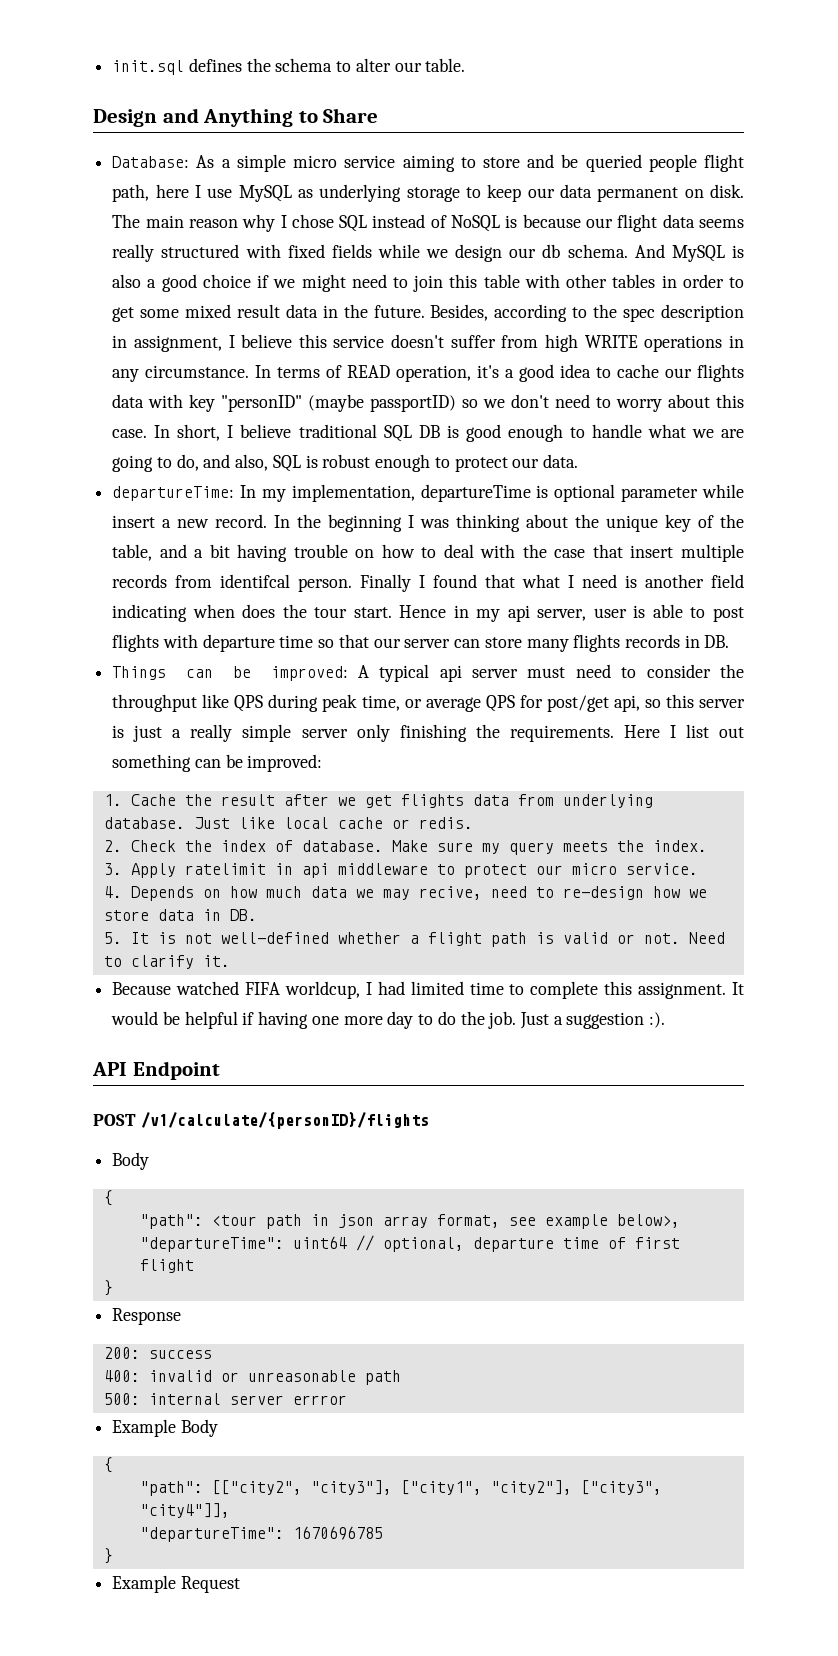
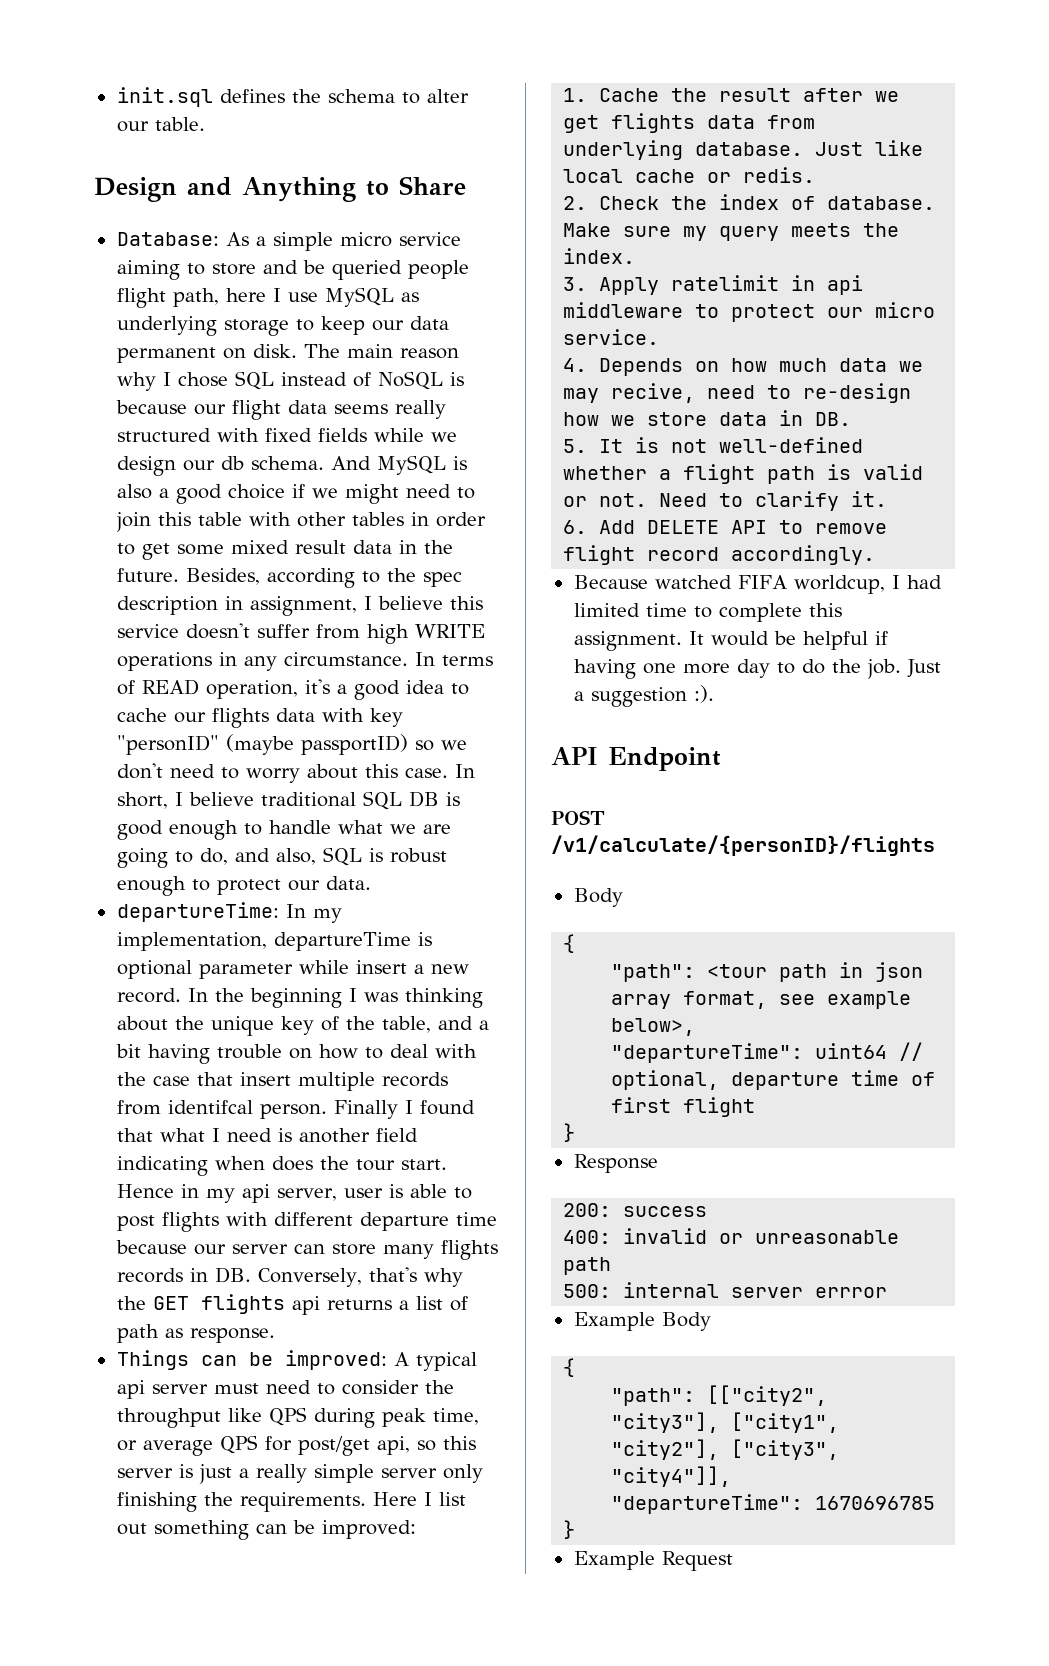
- Hence in my api server, user is able to post flights with departure time so that our server can store many flights records in DB.
+ Hence in my api server, user is able to post flights with different departure time because our server can store many flights records in DB. Conversely, that's why the GET flights api returns a list of path as response.
+ 6. Add DELETE API to remove flight record accordingly.

